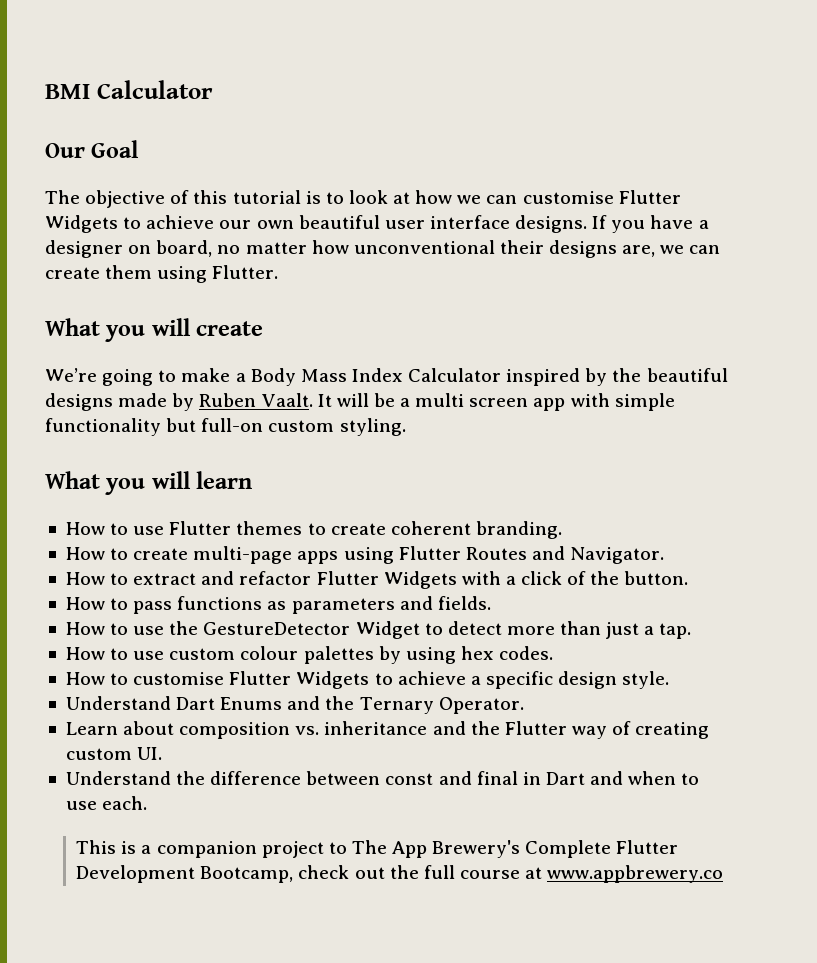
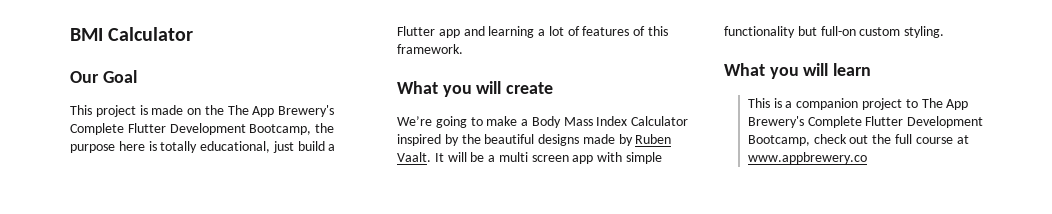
- The objective of this tutorial is to look at how we can customise Flutter Widgets to achieve our own beautiful user interface designs. If you have a designer on board, no matter how unconventional their designs are, we can create them using Flutter.
+ This project is made on the The App Brewery's Complete Flutter Development Bootcamp, the purpose here is totally educational, just build a Flutter app and learning a lot of features of this framework.
- How to use Flutter themes to create coherent branding.
- How to create multi-page apps using Flutter Routes and Navigator.
- How to extract and refactor Flutter Widgets with a click of the button.
- How to pass functions as parameters and fields.
- How to use the GestureDetector Widget to detect more than just a tap.
- How to use custom colour palettes by using hex codes.
- How to customise Flutter Widgets to achieve a specific design style.
- Understand Dart Enums and the Ternary Operator.
- Learn about composition vs. inheritance and the Flutter way of creating custom UI.
- Understand the difference between const and final in Dart and when to use each.

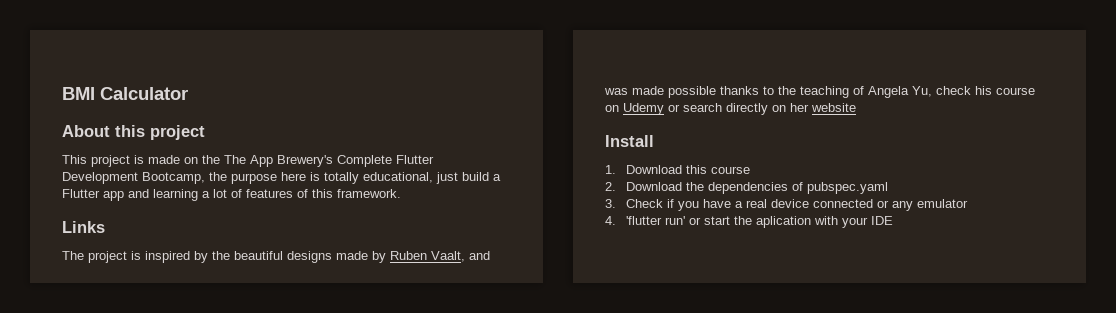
- Our Goal
+ About this project
- What you will create
- We’re going to make a Body Mass Index Calculator inspired by the beautiful designs made by Ruben Vaalt. It will be a multi screen app with simple functionality but full-on custom styling.
- What you will learn
- This is a companion project to The App Brewery's Complete Flutter Development Bootcamp, check out the full course at www.appbrewery.co
+ Links
+ The project is inspired by the beautiful designs made by Ruben Vaalt, and was made possible thanks to the teaching of Angela Yu, check his course on Udemy or search directly on her website
+ Install
+ 1. Download this course
+ 2. Download the dependencies of pubspec.yaml
+ 3. Check if you have a real device connected or any emulator
+ 4. 'flutter run' or start the aplication with your IDE

